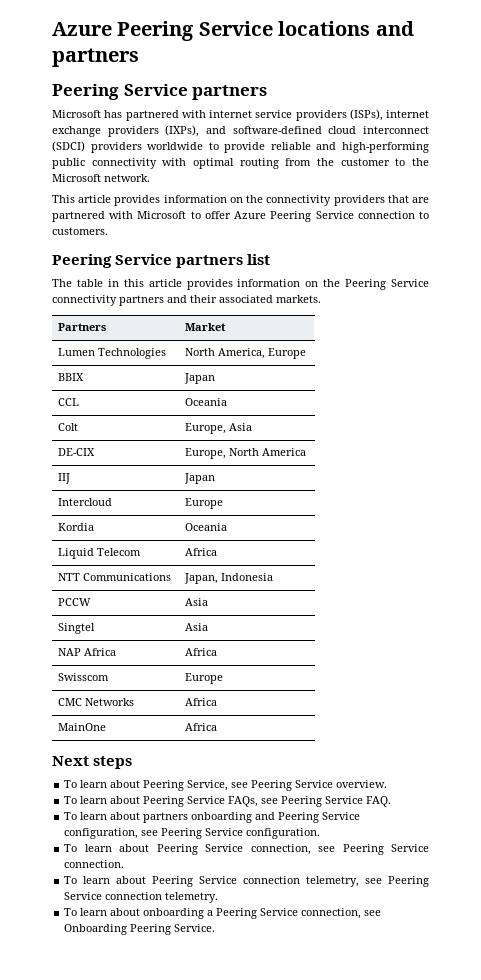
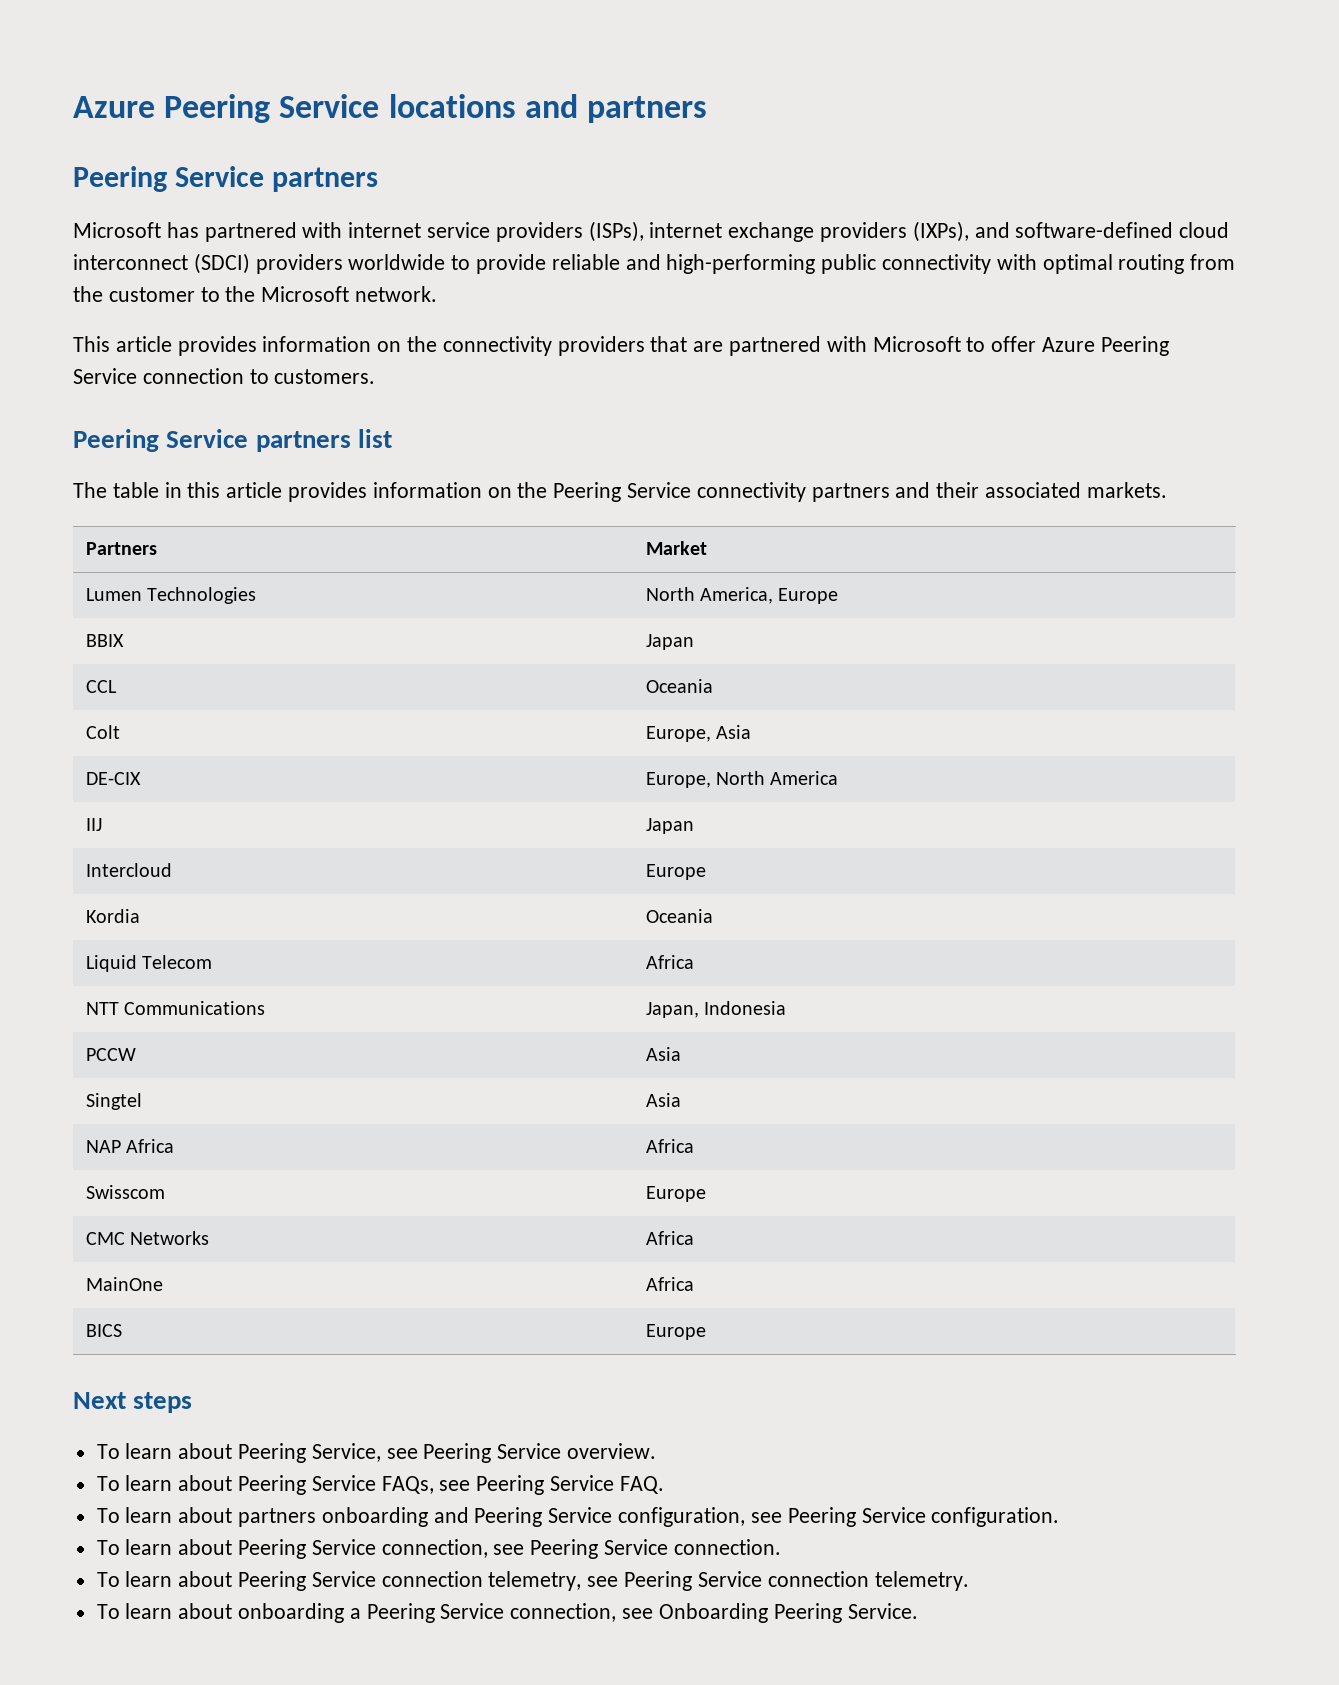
+ BICS | Europe

